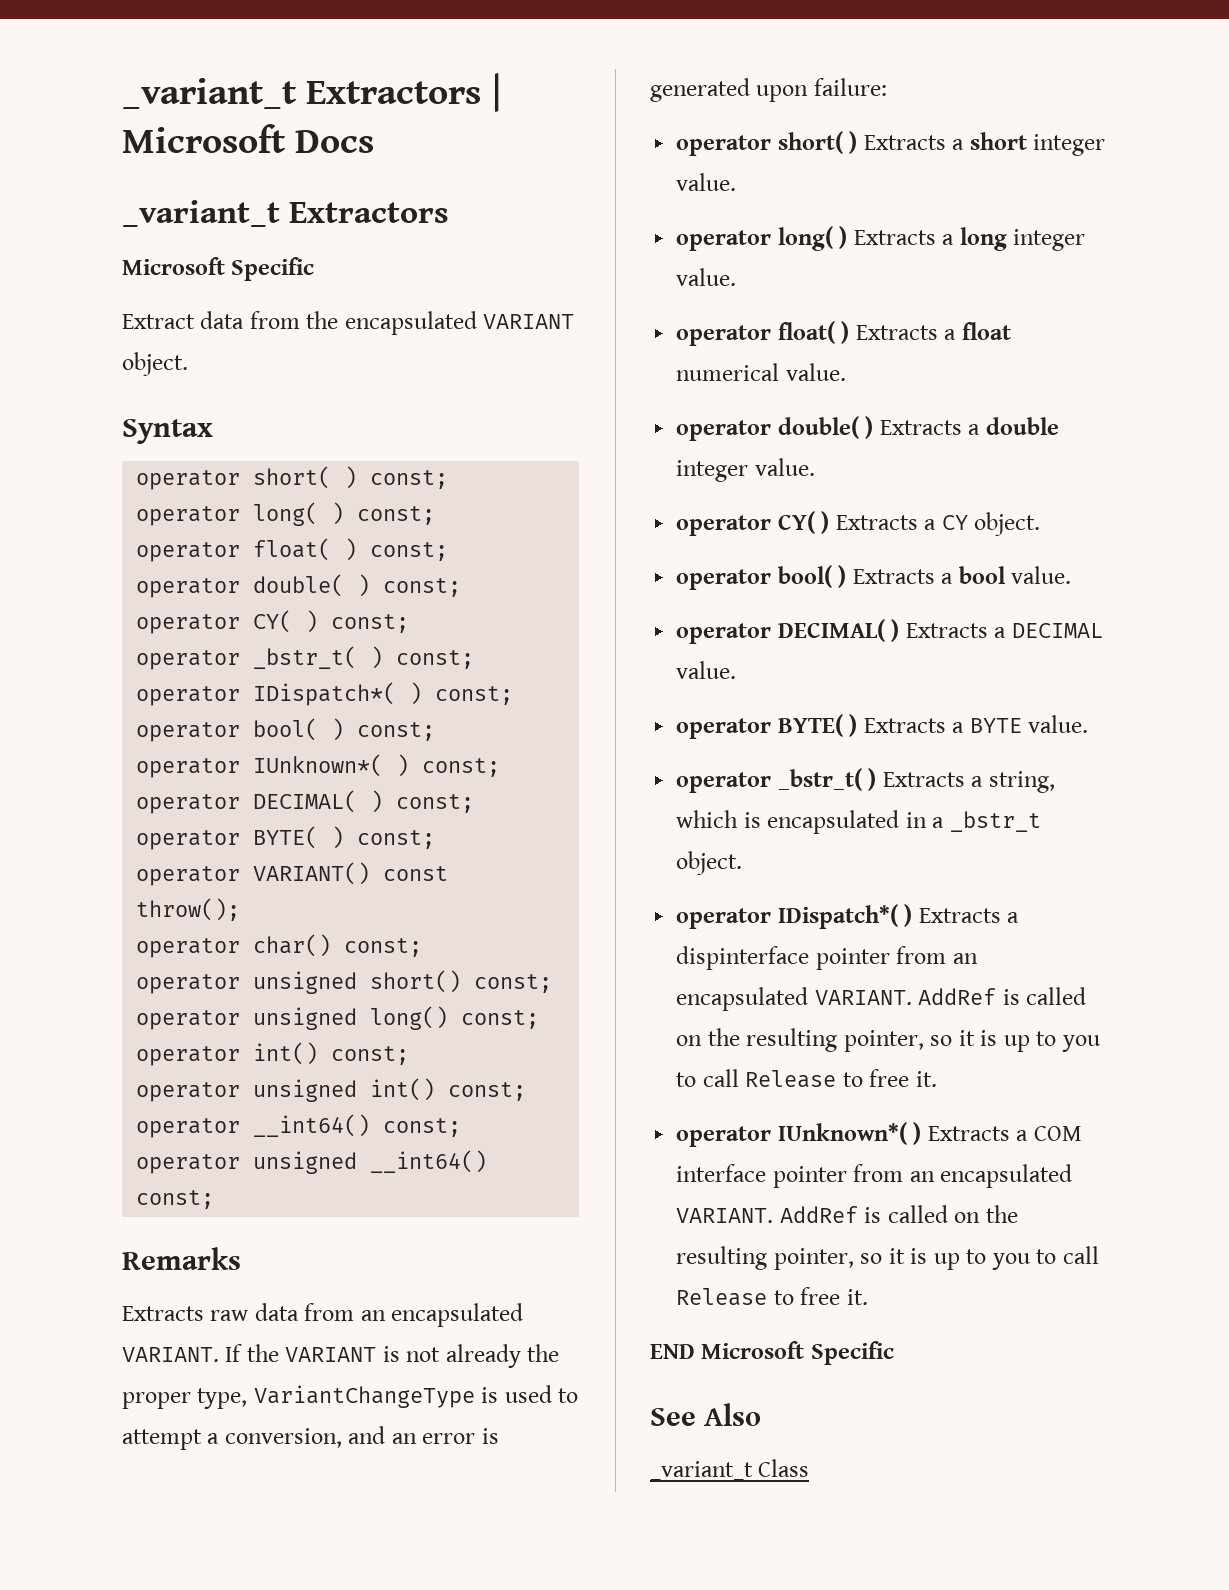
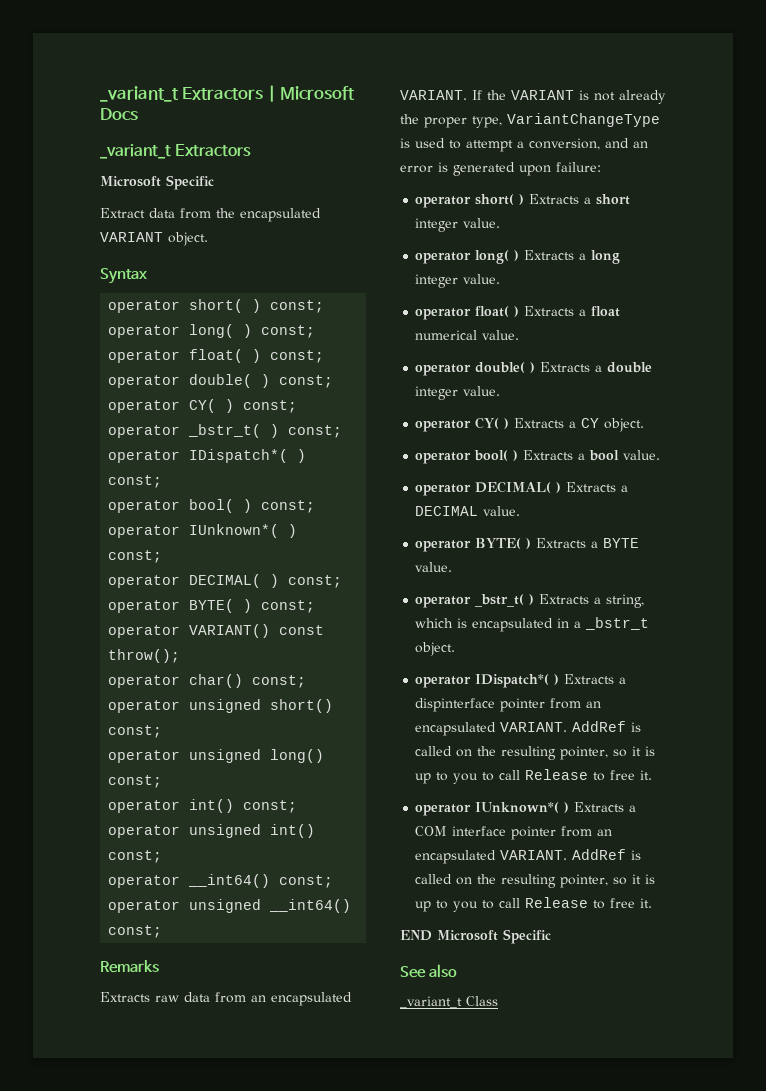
- See Also
+ See also

